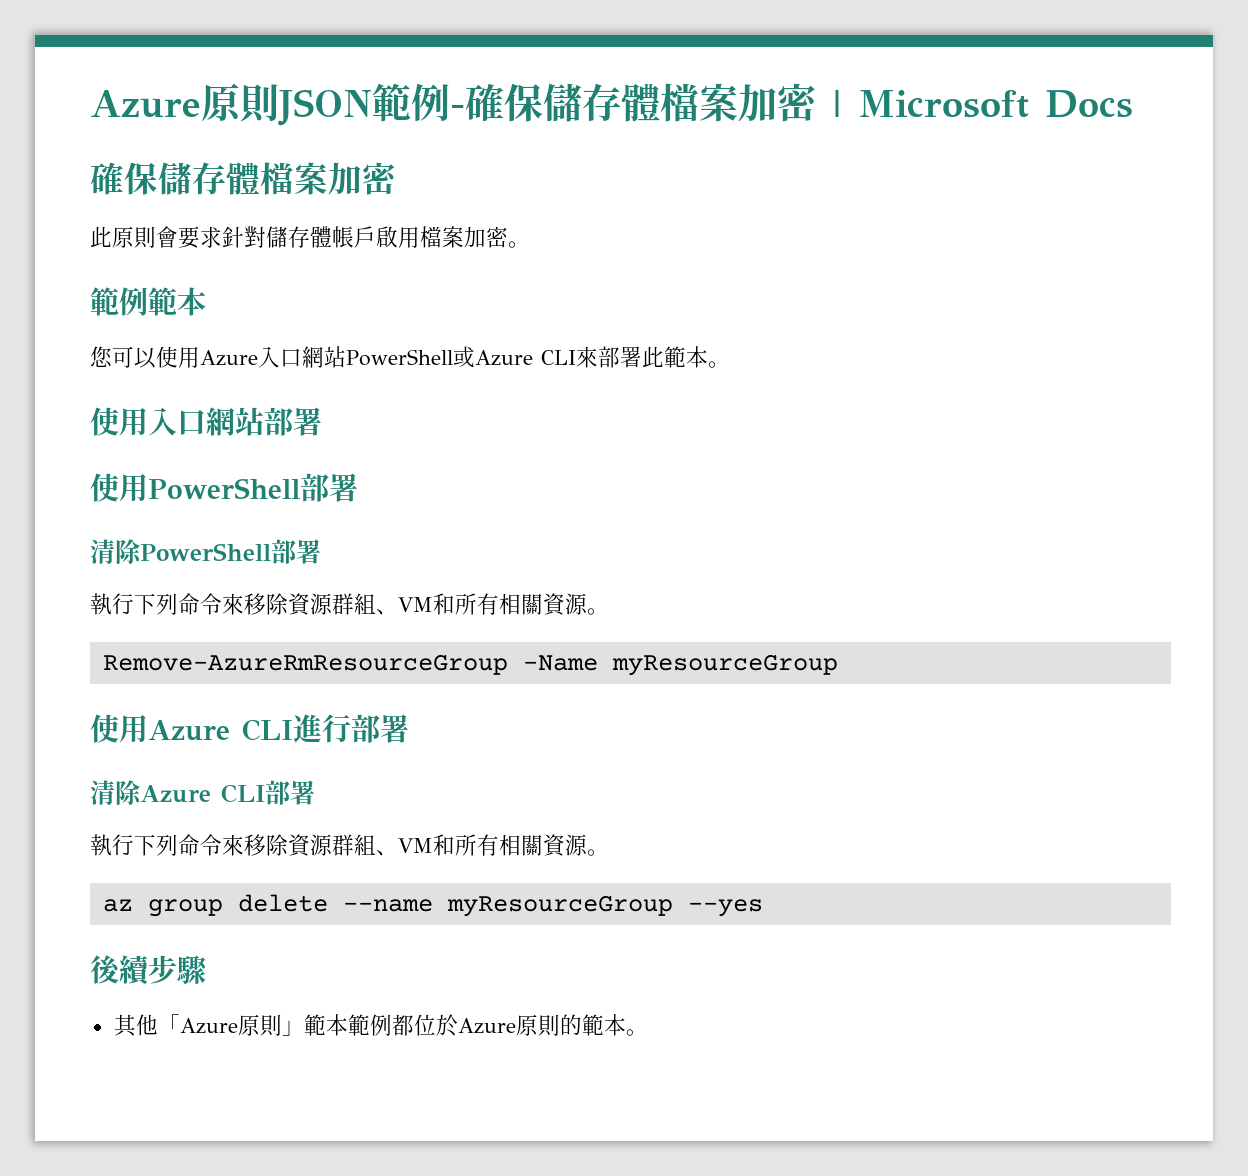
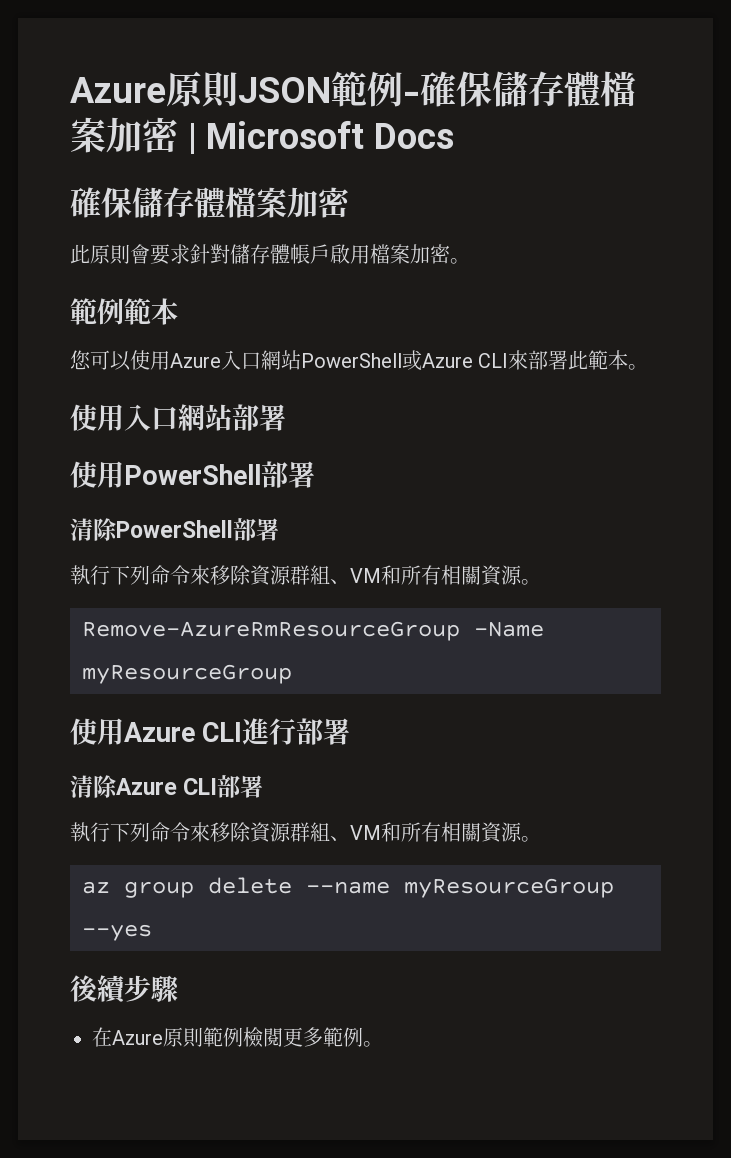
- 其他「Azure原則」範本範例都位於Azure原則的範本。
+ 在Azure原則範例檢閱更多範例。

